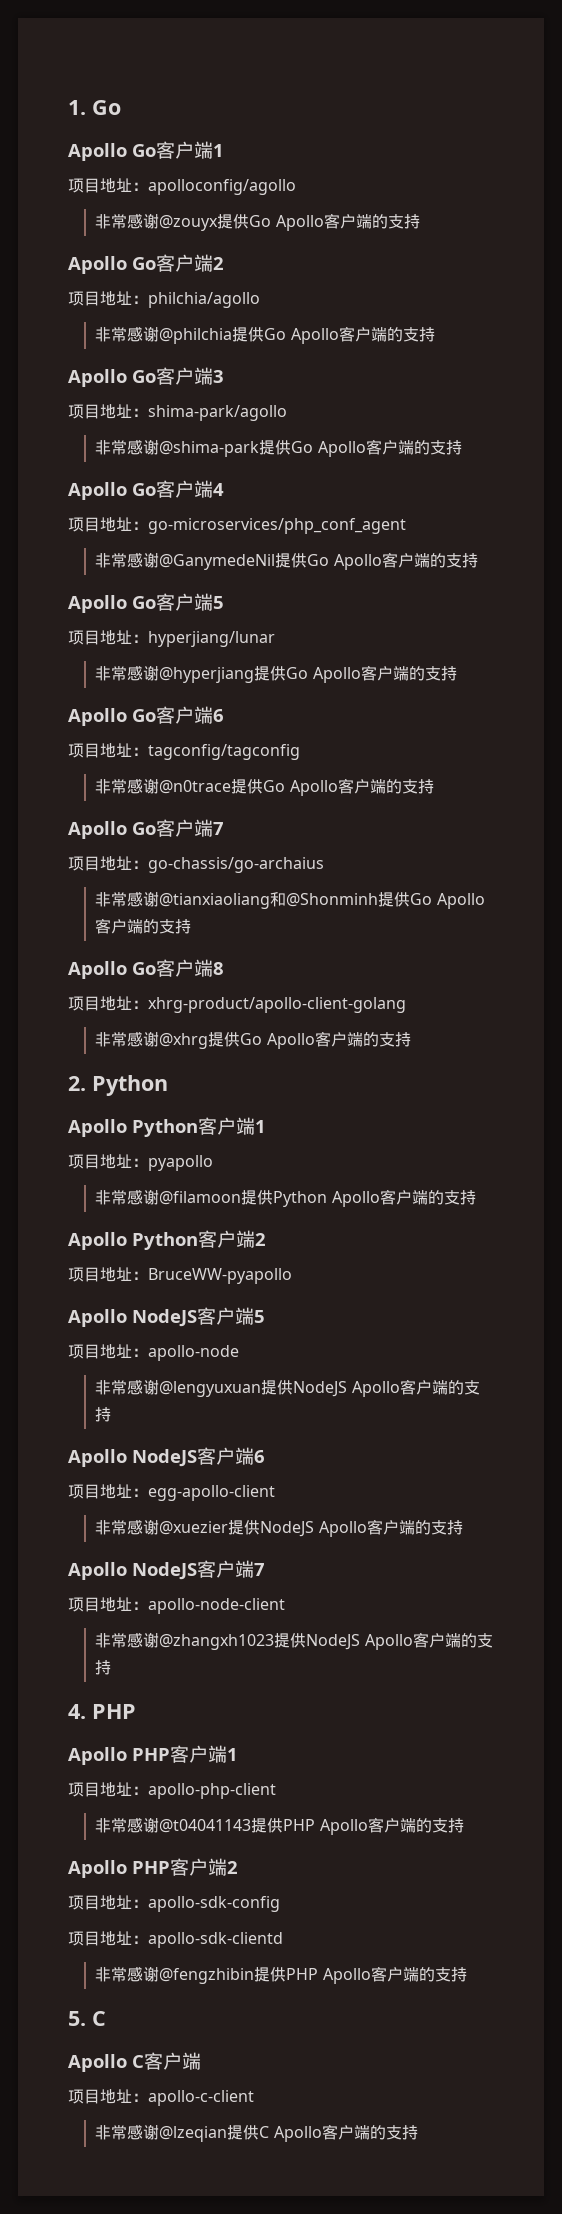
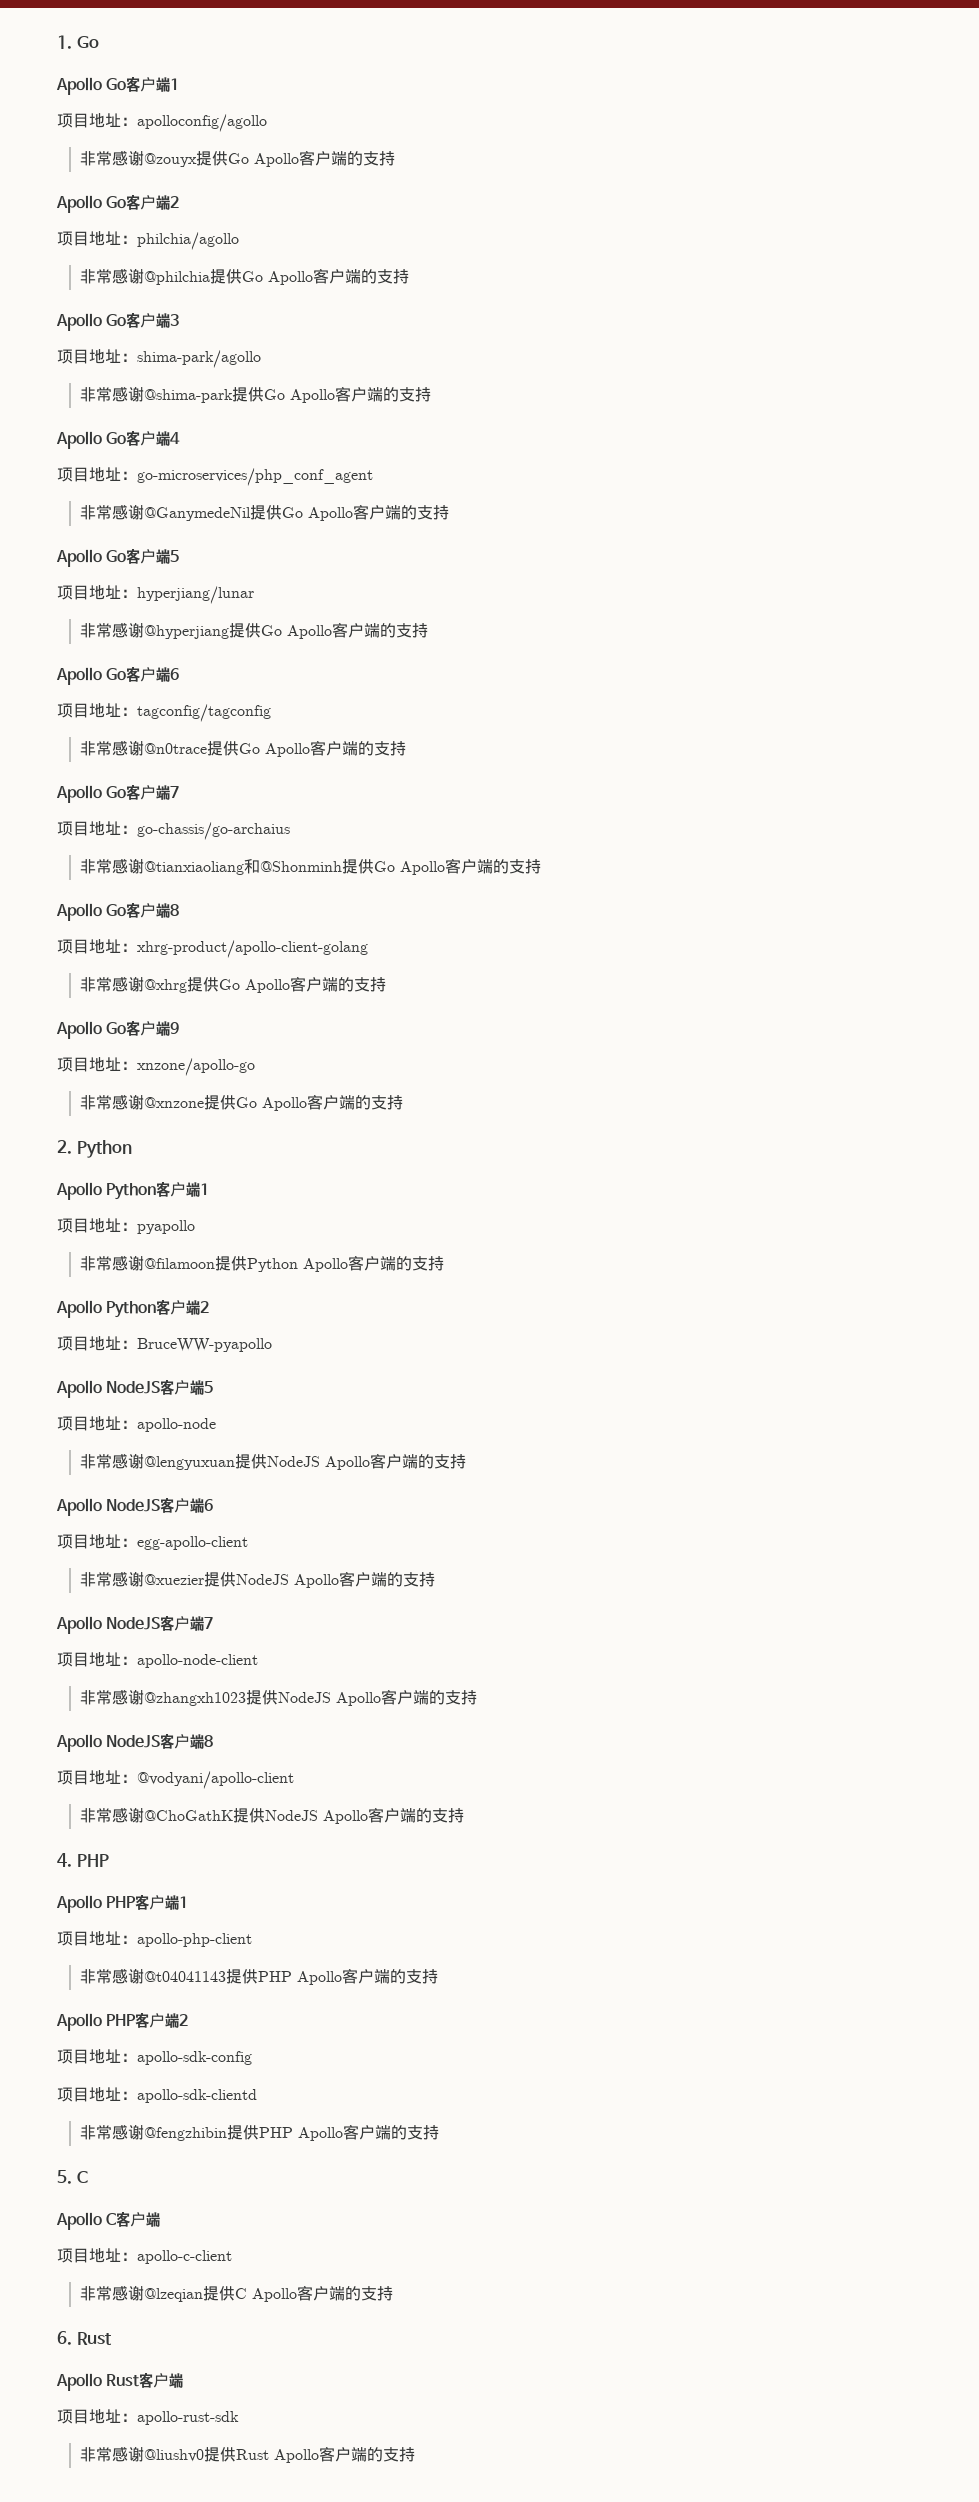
+ Apollo Go客户端9
+ 项目地址：xnzone/apollo-go
+ 非常感谢@xnzone提供Go Apollo客户端的支持
+ Apollo NodeJS客户端8
+ 项目地址：@vodyani/apollo-client
+ 非常感谢@ChoGathK提供NodeJS Apollo客户端的支持
+ 6. Rust
+ Apollo Rust客户端
+ 项目地址：apollo-rust-sdk
+ 非常感谢@liushv0提供Rust Apollo客户端的支持

